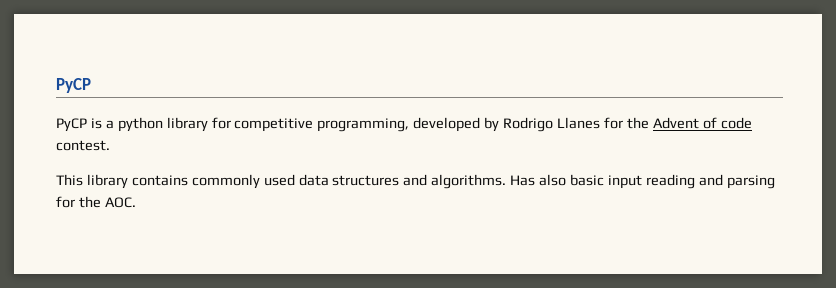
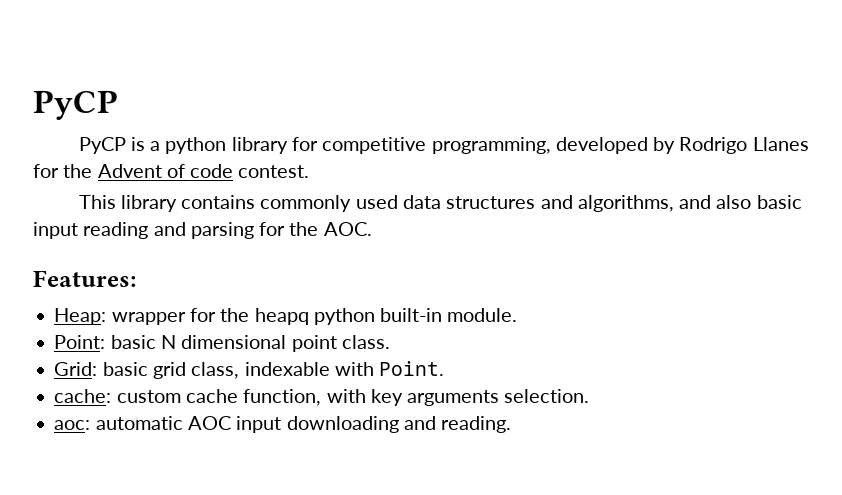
- This library contains commonly used data structures and algorithms. Has also basic input reading and parsing for the AOC.
+ This library contains commonly used data structures and algorithms, and also basic input reading and parsing for the AOC.
+ Features:
+ Heap: wrapper for the heapq python built-in module.
+ Point: basic N dimensional point class.
+ Grid: basic grid class, indexable with Point.
+ cache: custom cache function, with key arguments selection.
+ aoc: automatic AOC input downloading and reading.

